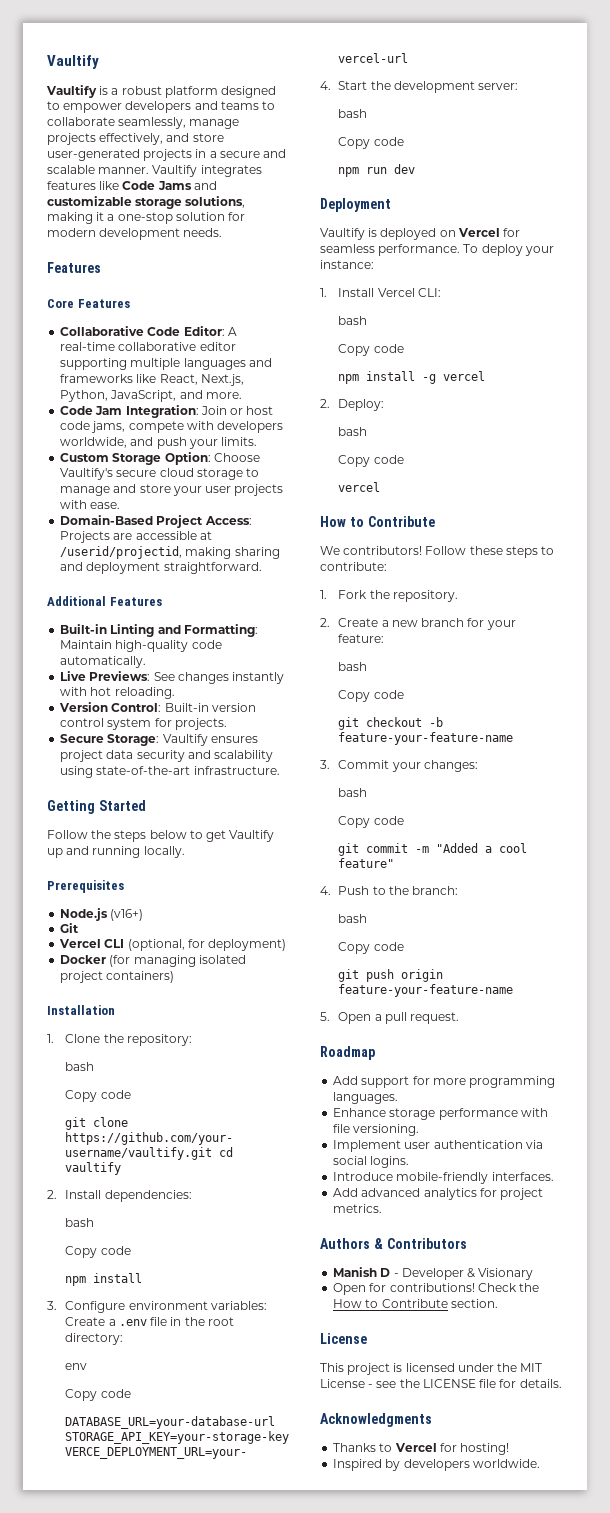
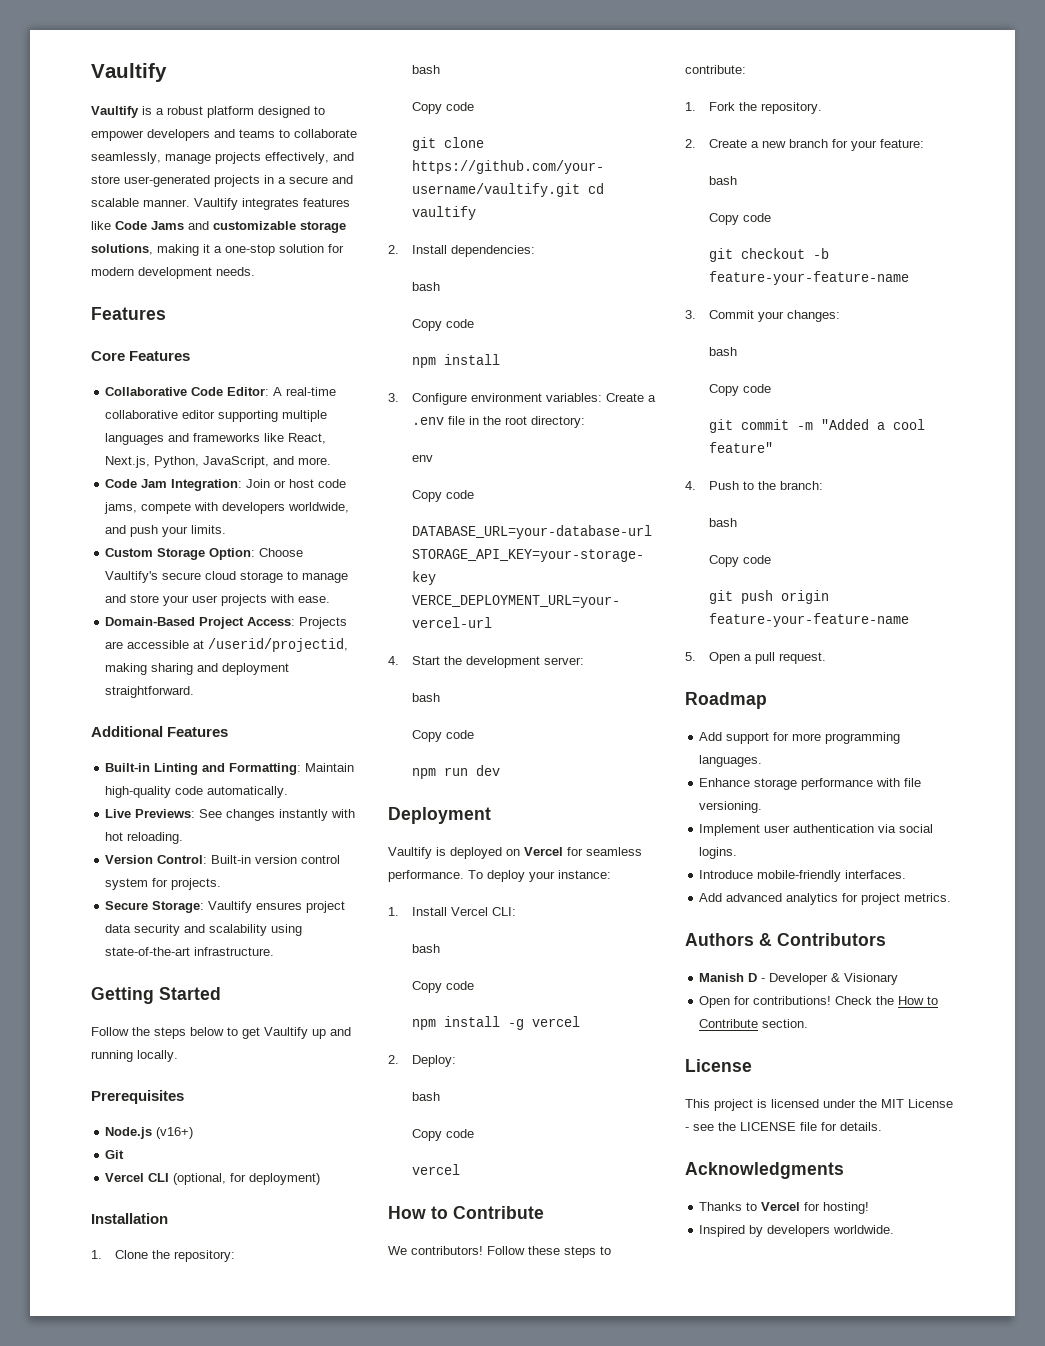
- Docker (for managing isolated project containers)

